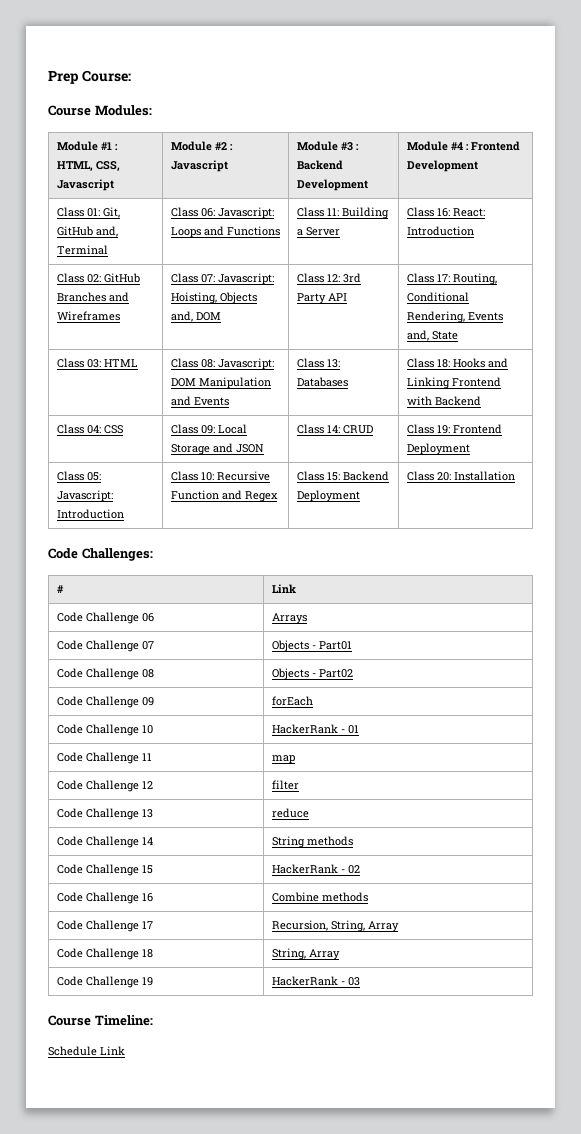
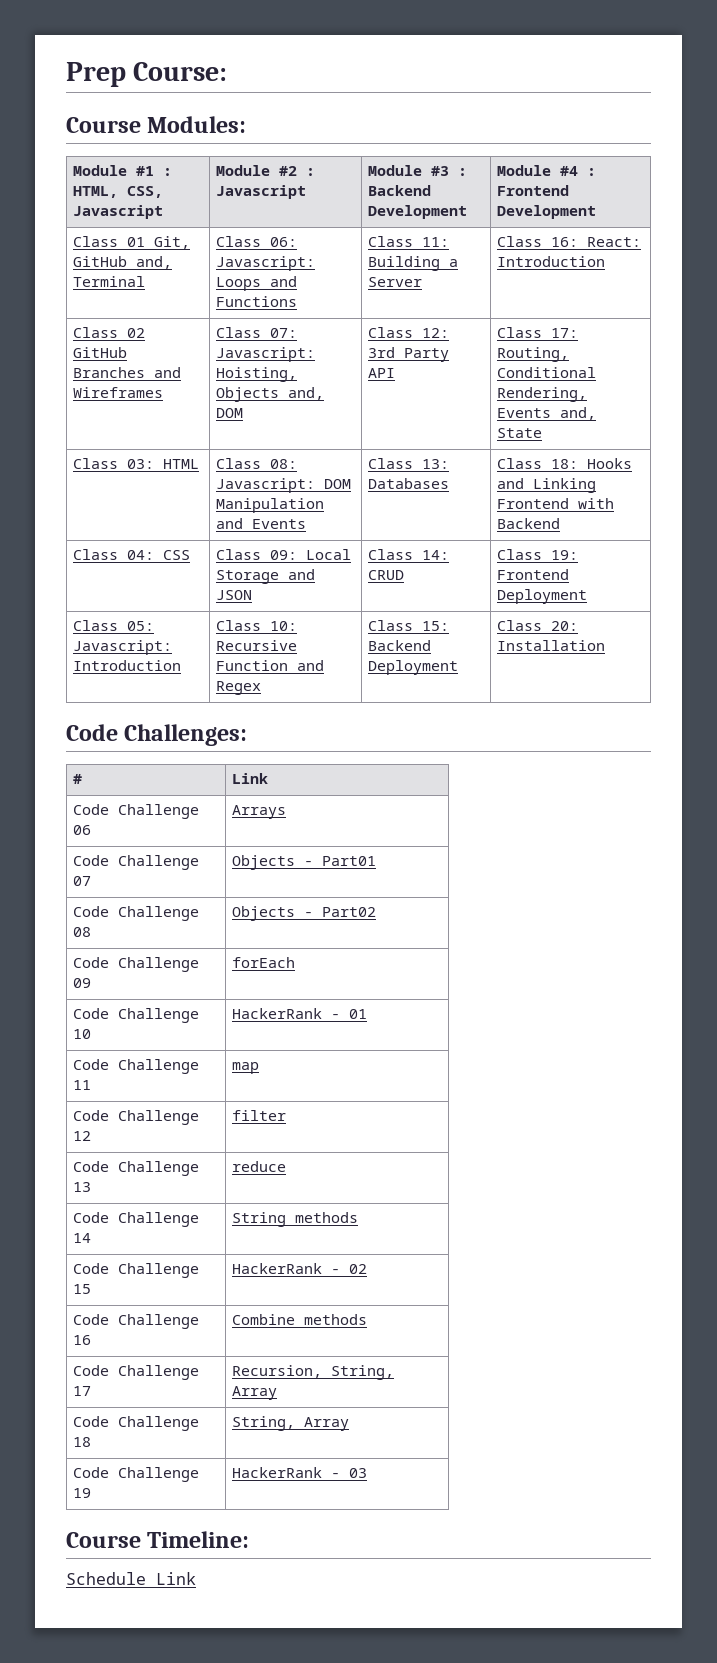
- Class 01: Git, GitHub and, Terminal | Class 06: Javascript: Loops and Functions | Class 11: Building a Server | Class 16: React: Introduction
+ Class 01 Git, GitHub and, Terminal | Class 06: Javascript: Loops and Functions | Class 11: Building a Server | Class 16: React: Introduction
- Class 02: GitHub Branches and Wireframes | Class 07: Javascript: Hoisting, Objects and, DOM | Class 12: 3rd Party API | Class 17: Routing, Conditional Rendering, Events and, State
+ Class 02 GitHub Branches and Wireframes | Class 07: Javascript: Hoisting, Objects and, DOM | Class 12: 3rd Party API | Class 17: Routing, Conditional Rendering, Events and, State

